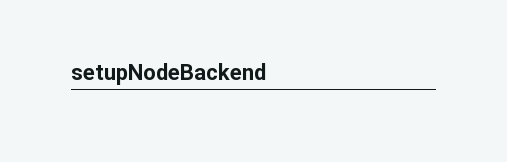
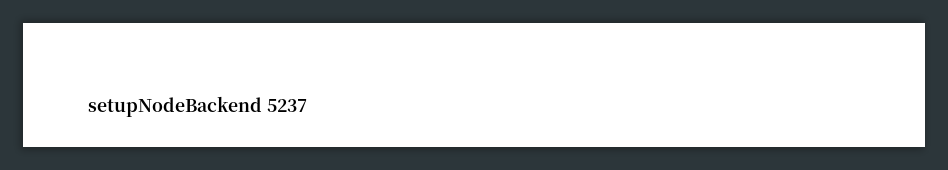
- setupNodeBackend
+ setupNodeBackend 5237

